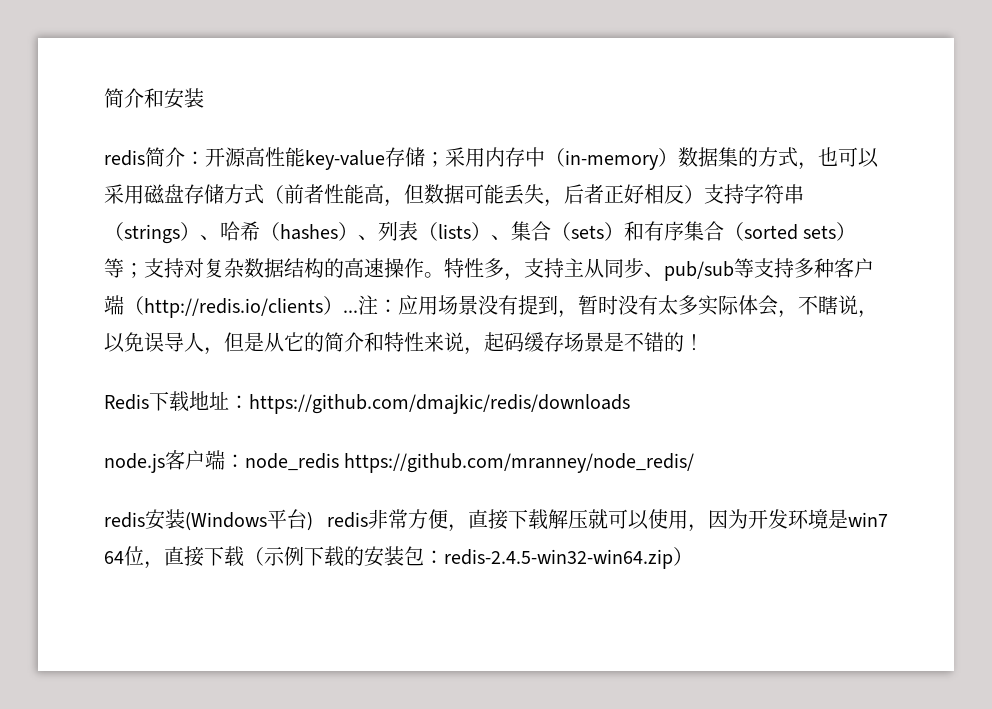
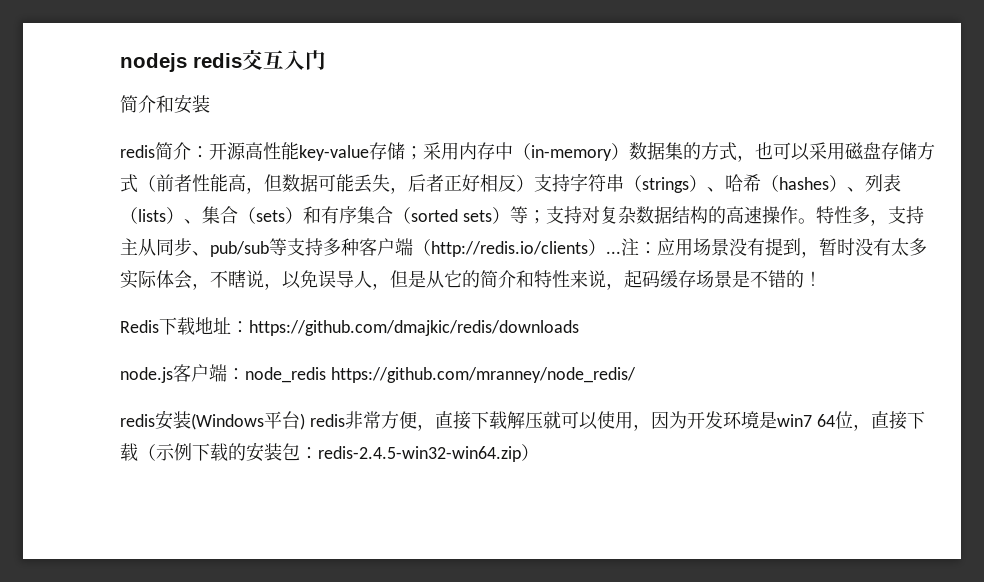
+ nodejs redis交互入门

